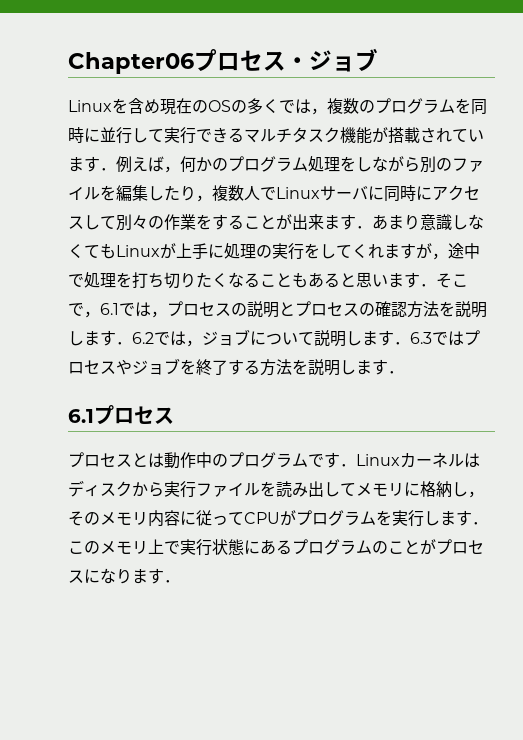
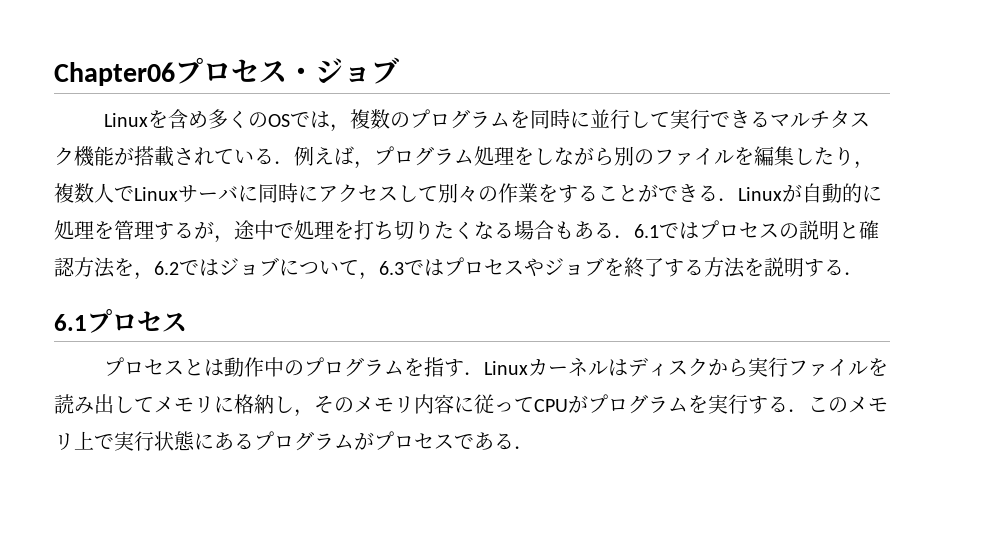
- Linuxを含め現在のOSの多くでは，複数のプログラムを同時に並行して実行できるマルチタスク機能が搭載されています．例えば，何かのプログラム処理をしながら別のファイルを編集したり，複数人でLinuxサーバに同時にアクセスして別々の作業をすることが出来ます．あまり意識しなくてもLinuxが上手に処理の実行をしてくれますが，途中で処理を打ち切りたくなることもあると思います．そこで，6.1では，プロセスの説明とプロセスの確認方法を説明します．6.2では，ジョブについて説明します．6.3ではプロセスやジョブを終了する方法を説明します．
+ Linuxを含め多くのOSでは，複数のプログラムを同時に並行して実行できるマルチタスク機能が搭載されている．例えば，プログラム処理をしながら別のファイルを編集したり，複数人でLinuxサーバに同時にアクセスして別々の作業をすることができる．Linuxが自動的に処理を管理するが，途中で処理を打ち切りたくなる場合もある．6.1ではプロセスの説明と確認方法を，6.2ではジョブについて，6.3ではプロセスやジョブを終了する方法を説明する．
- プロセスとは動作中のプログラムです．Linuxカーネルはディスクから実行ファイルを読み出してメモリに格納し，そのメモリ内容に従ってCPUがプログラムを実行します．このメモリ上で実行状態にあるプログラムのことがプロセスになります．
+ プロセスとは動作中のプログラムを指す．Linuxカーネルはディスクから実行ファイルを読み出してメモリに格納し，そのメモリ内容に従ってCPUがプログラムを実行する．このメモリ上で実行状態にあるプログラムがプロセスである．

